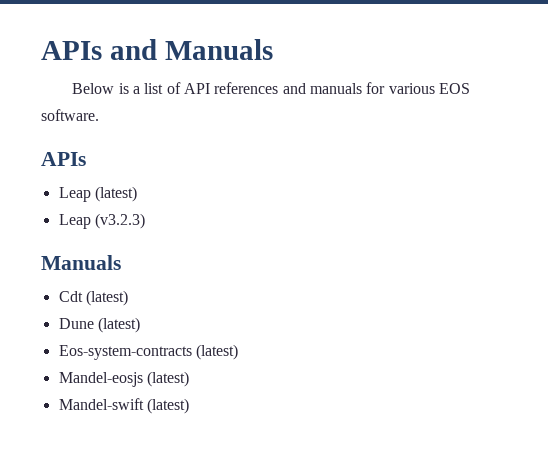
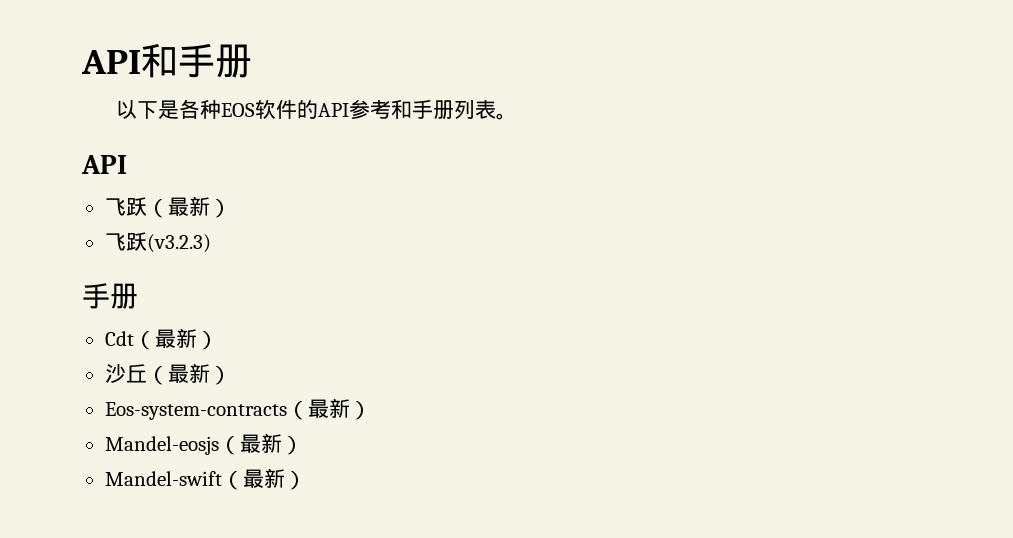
- APIs and Manuals
- Below is a list of API references and manuals for various EOS software.
- APIs
- Leap (latest)
- Leap (v3.2.3)
- Manuals
+ API和手册
+ 以下是各种EOS软件的API参考和手册列表。
+ API
+ 飞跃（最新）
+ 飞跃(v3.2.3)
+ 手册
- Cdt (latest)
- Dune (latest)
+ Cdt（最新）
+ 沙丘（最新）
- Eos-system-contracts (latest)
+ Eos-system-contracts（最新）
- Mandel-eosjs (latest)
+ Mandel-eosjs（最新）
- Mandel-swift (latest)
+ Mandel-swift（最新）

